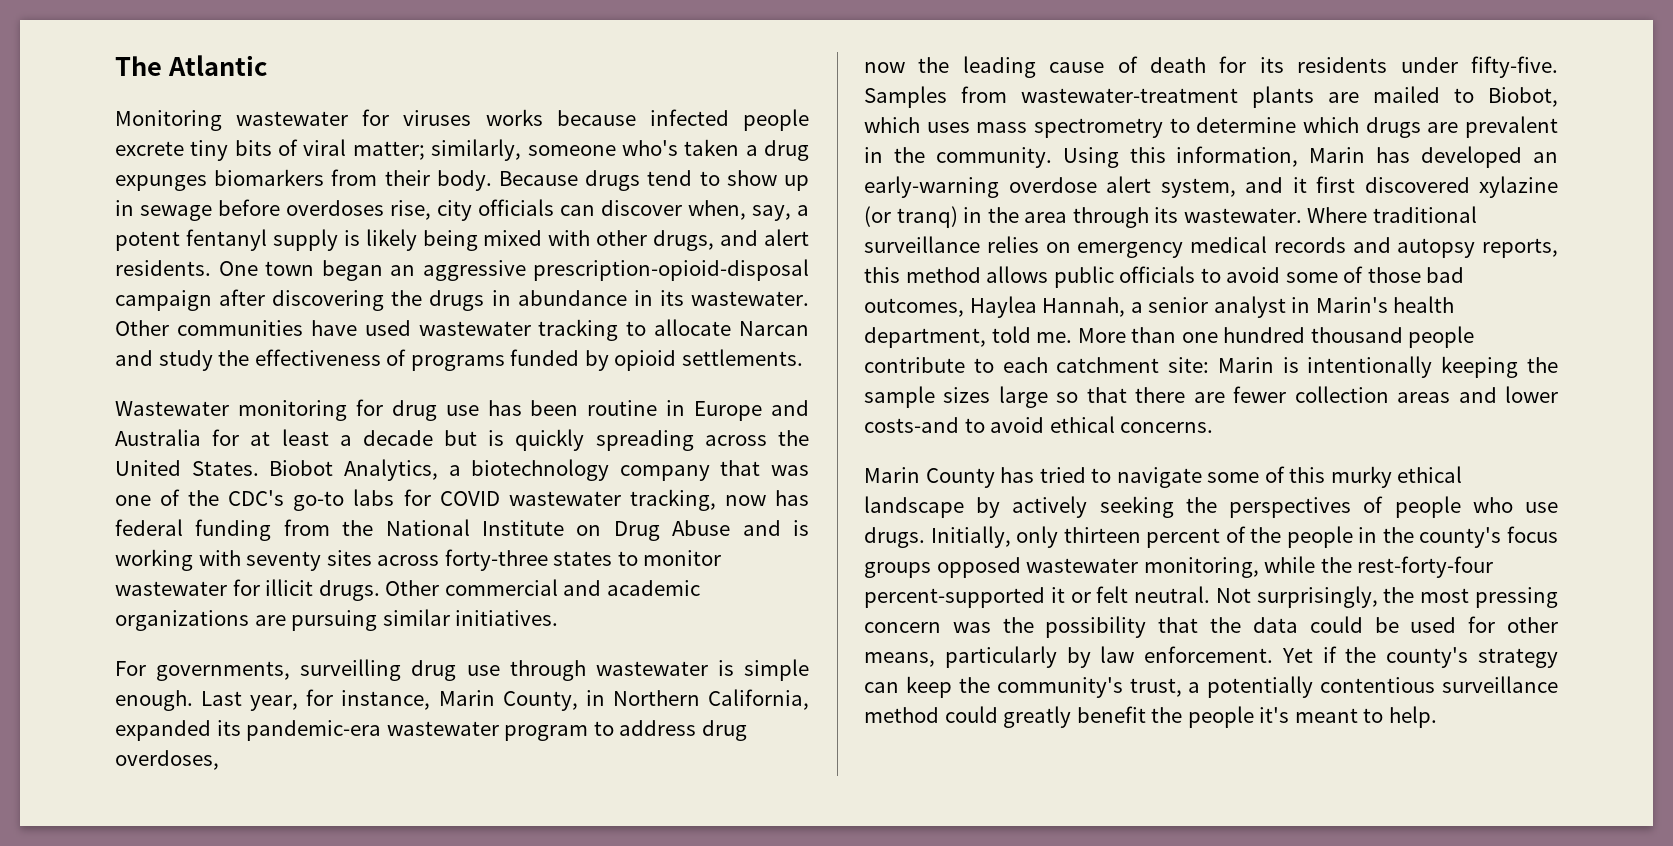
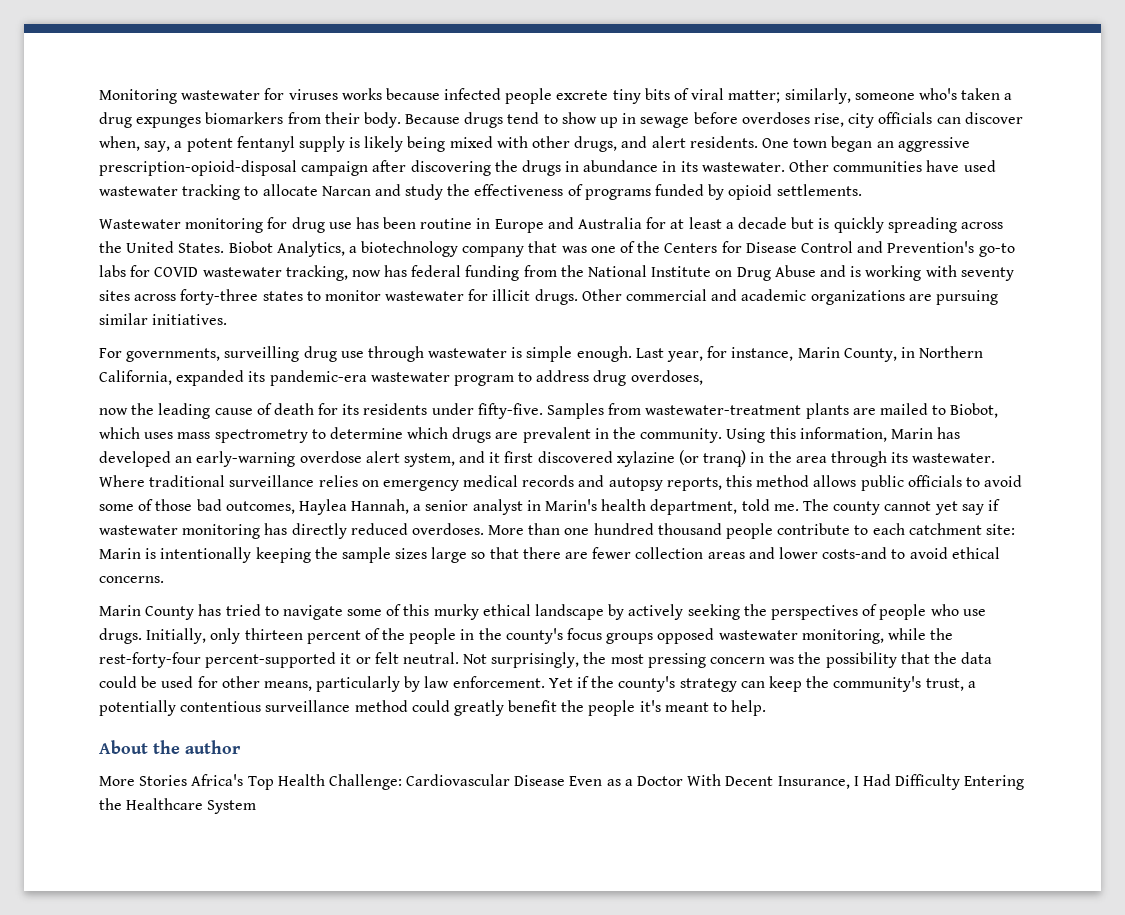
- The Atlantic
- Biobot Analytics, a biotechnology company that was one of the CDC's go-to labs for COVID wastewater tracking, now has federal funding from the National Institute on Drug Abuse and is working with seventy sites across forty-three states to monitor wastewater for illicit drugs.
+ Biobot Analytics, a biotechnology company that was one of the Centers for Disease Control and Prevention's go-to labs for COVID wastewater tracking, now has federal funding from the National Institute on Drug Abuse and is working with seventy sites across forty-three states to monitor wastewater for illicit drugs.
+ The county cannot yet say if wastewater monitoring has directly reduced overdoses.
+ About the author
+ More Stories Africa's Top Health Challenge: Cardiovascular Disease Even as a Doctor With Decent Insurance, I Had Difficulty Entering the Healthcare System

